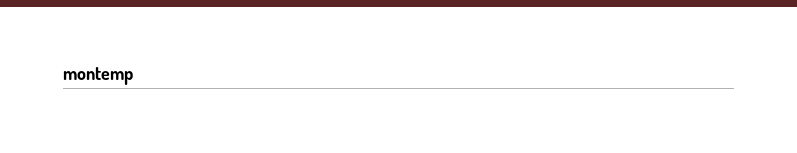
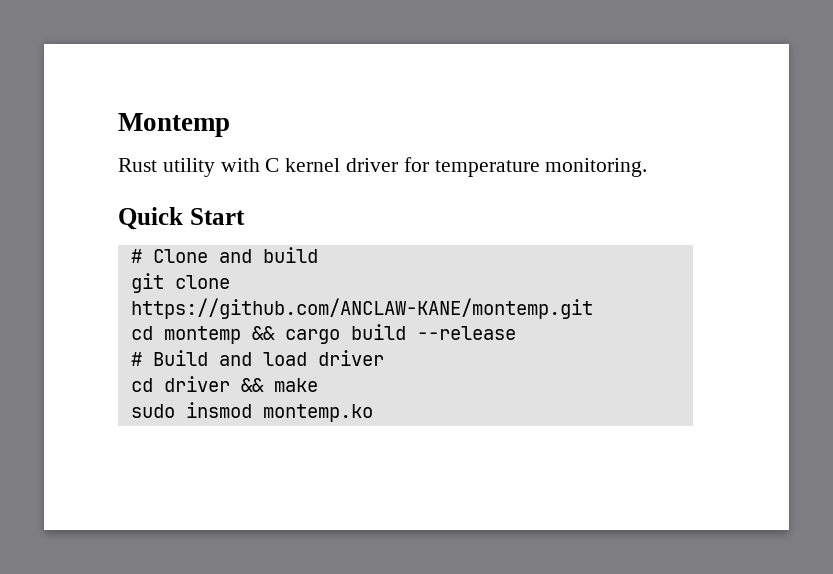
- montemp
+ Montemp
+ Rust utility with C kernel driver for temperature monitoring.
+ Quick Start
+ # Clone and build
+ git clone https://github.com/ANCLAW-KANE/montemp.git
+ cd montemp && cargo build --release
+ # Build and load driver
+ cd driver && make
+ sudo insmod montemp.ko

